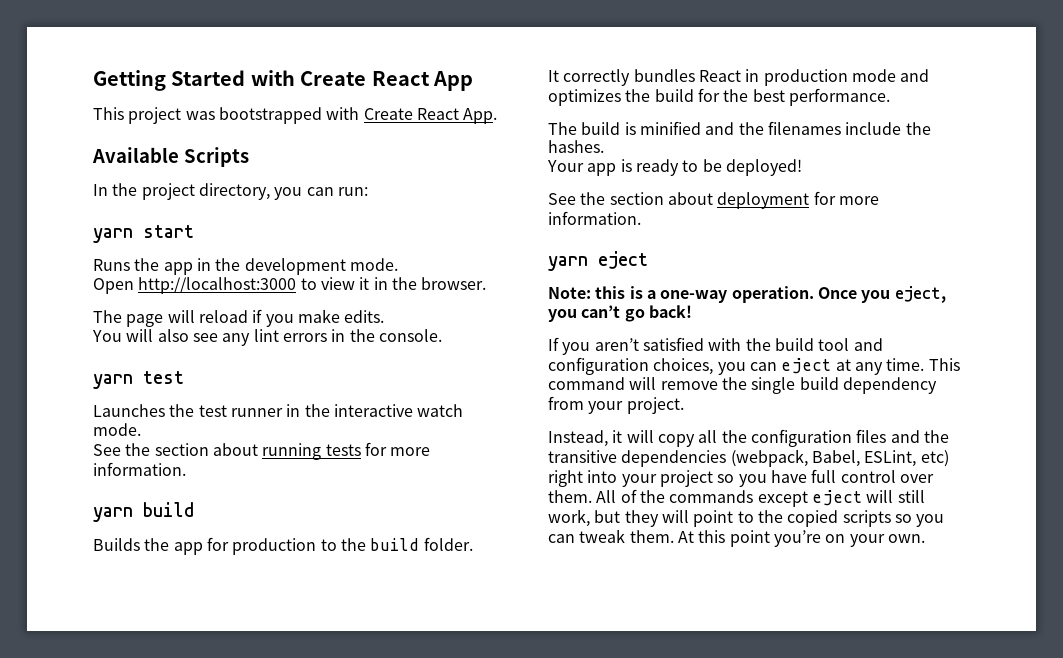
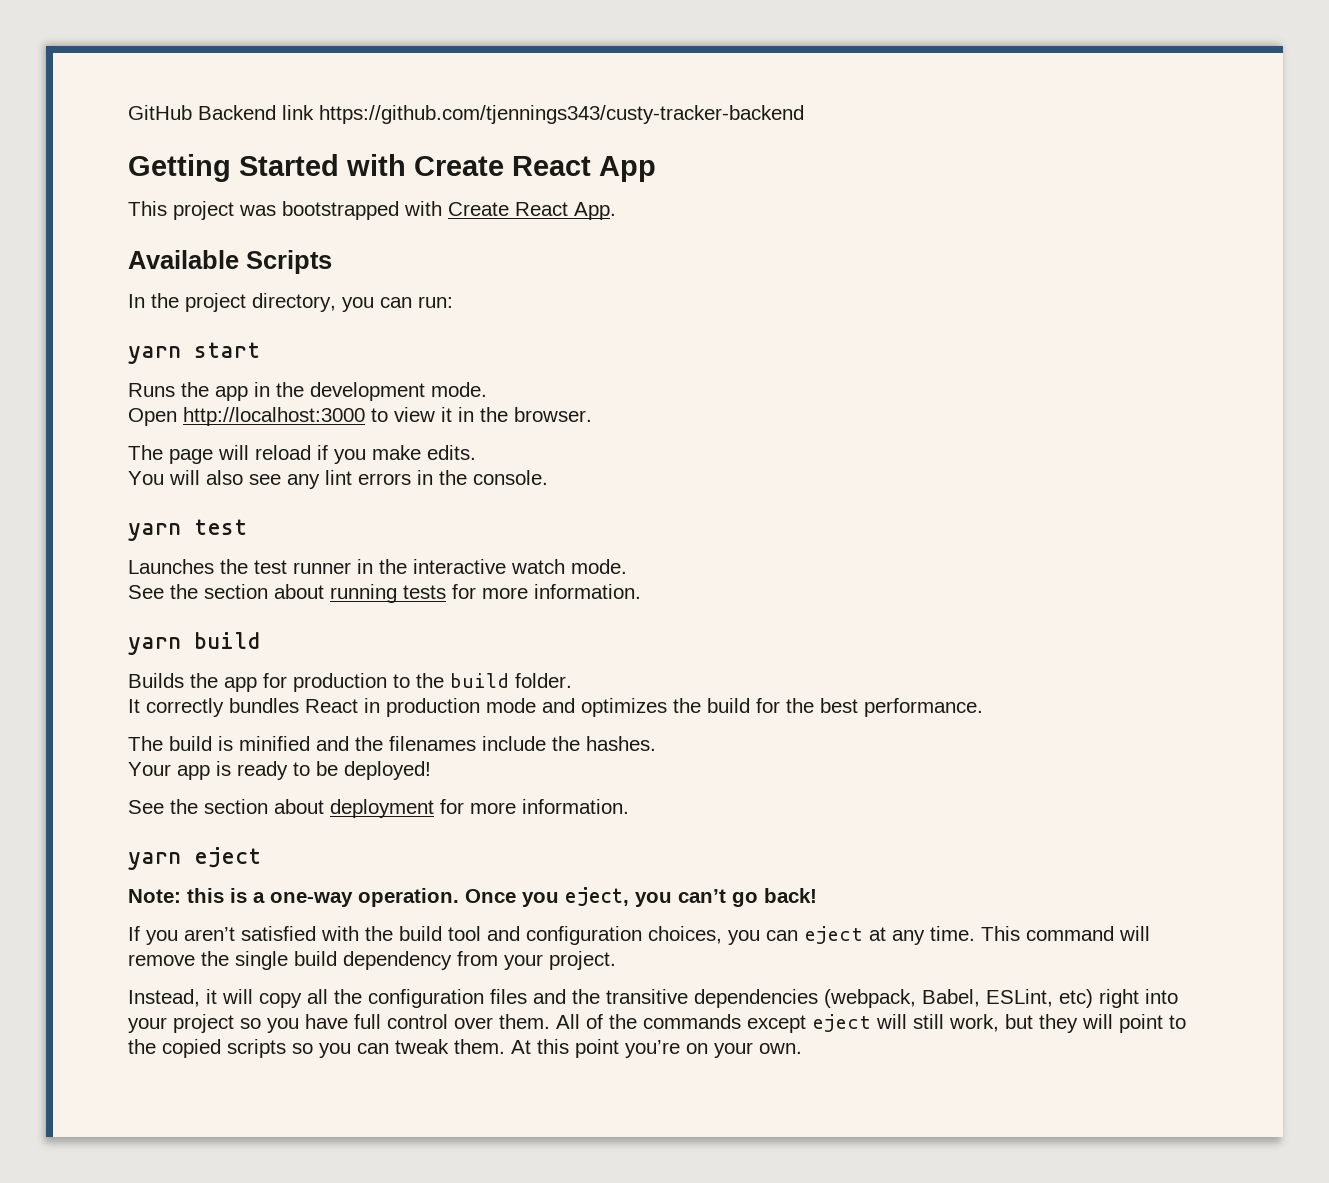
+ GitHub Backend link https://github.com/tjennings343/custy-tracker-backend

